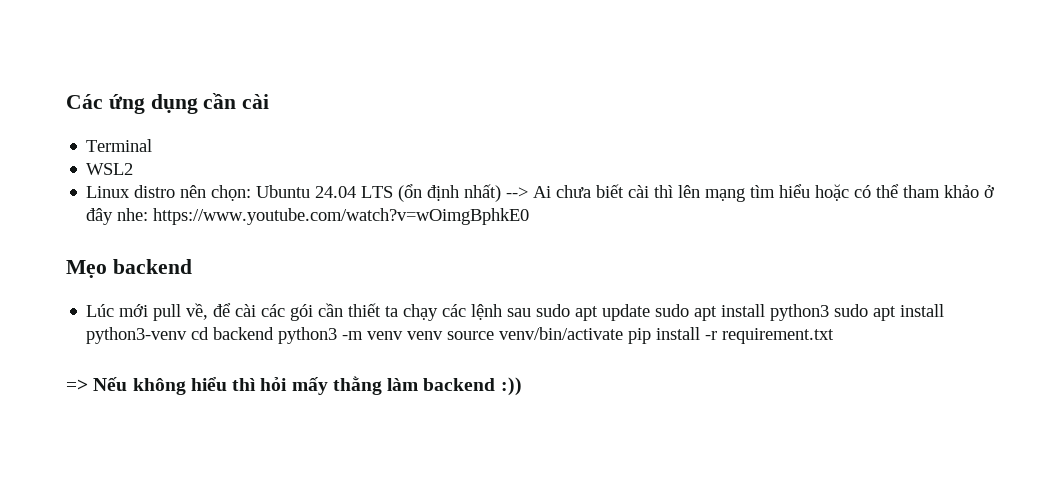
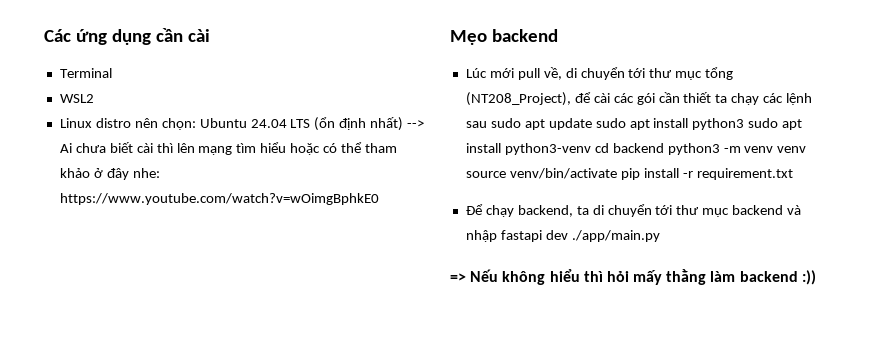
- Lúc mới pull về, để cài các gói cần thiết ta chạy các lệnh sau sudo apt update sudo apt install python3 sudo apt install python3-venv cd backend python3 -m venv venv source venv/bin/activate pip install -r requirement.txt
+ Lúc mới pull về, di chuyển tới thư mục tổng (NT208_Project), để cài các gói cần thiết ta chạy các lệnh sau sudo apt update sudo apt install python3 sudo apt install python3-venv cd backend python3 -m venv venv source venv/bin/activate pip install -r requirement.txt
+ Để chạy backend, ta di chuyển tới thư mục backend và nhập fastapi dev ./app/main.py

